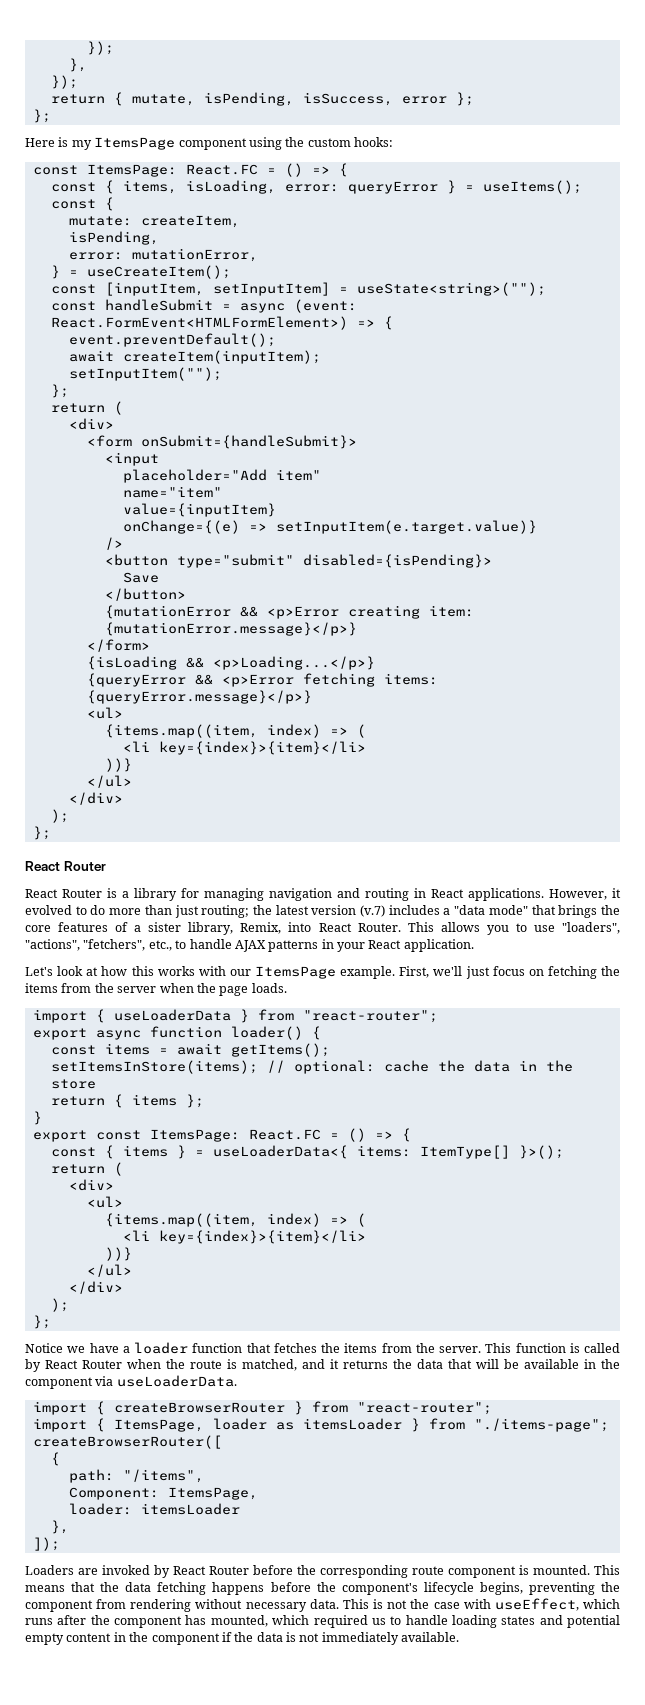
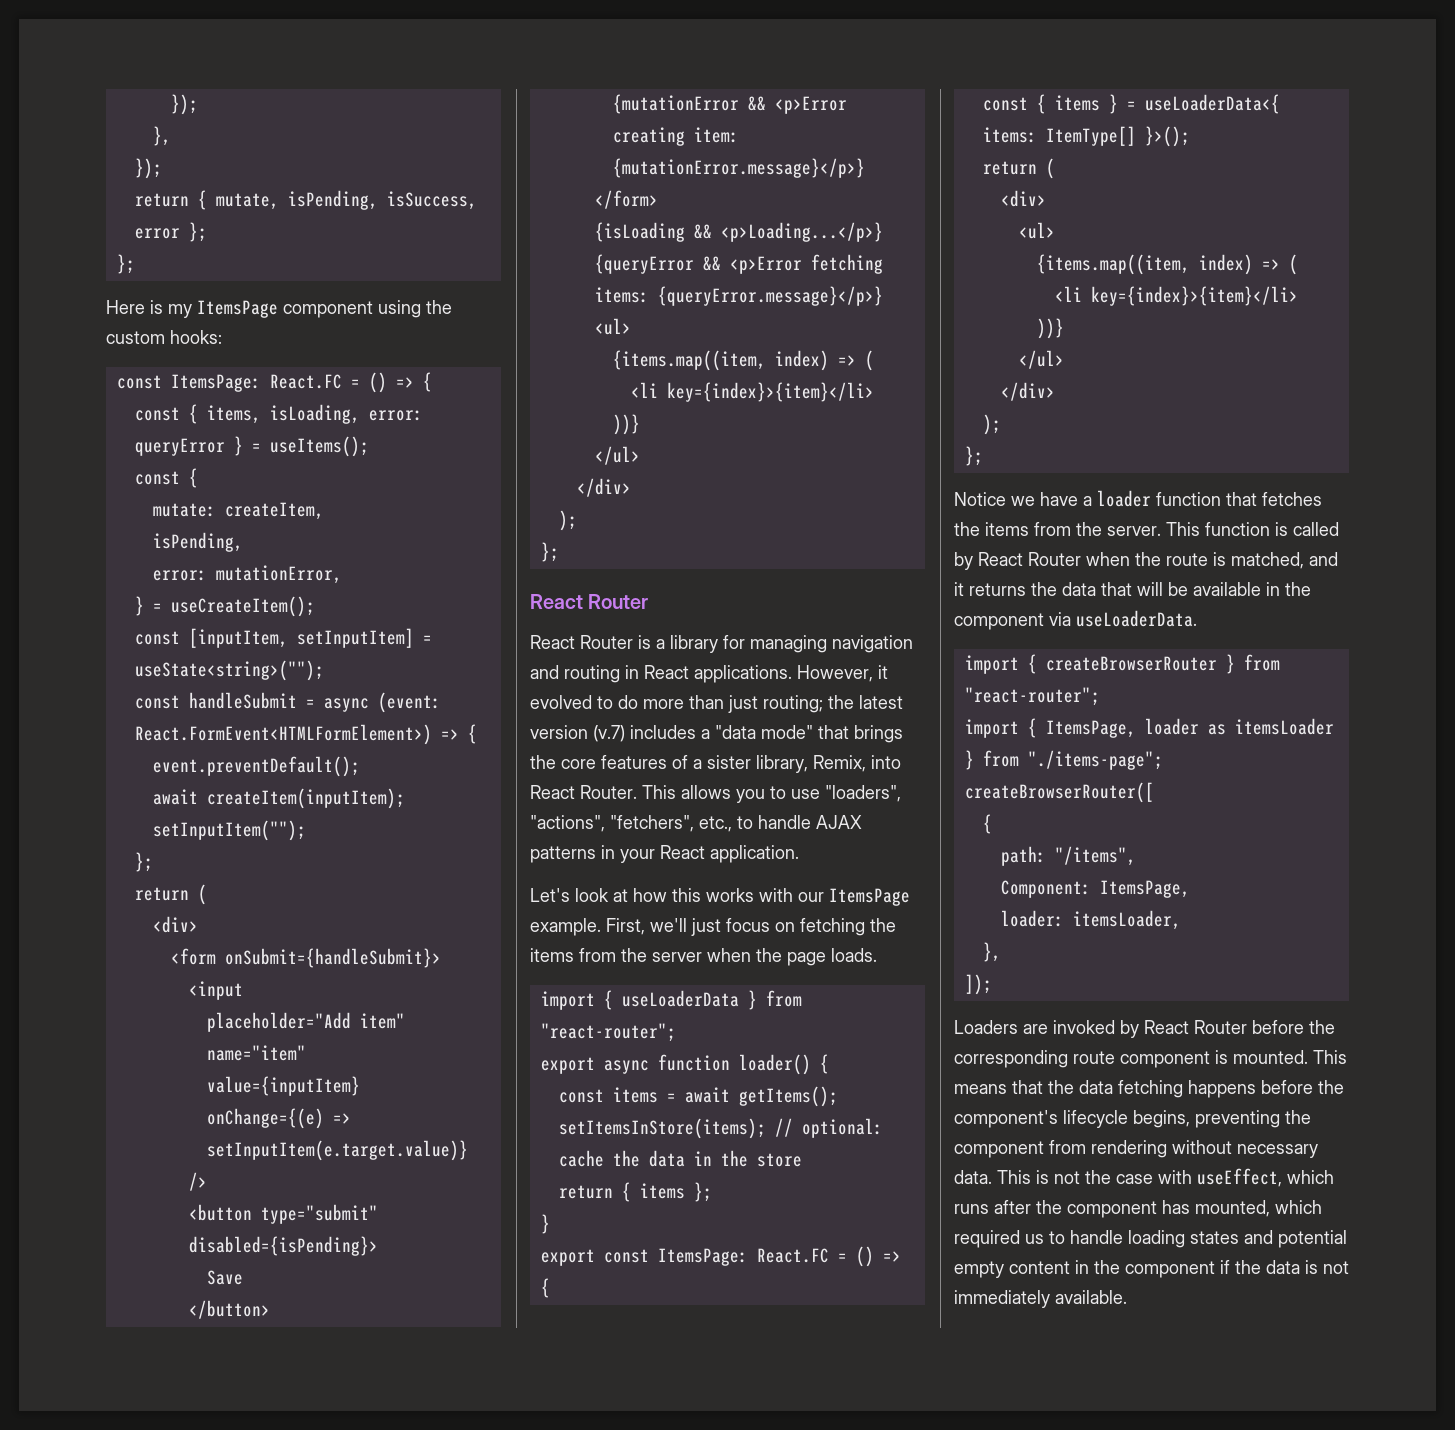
- loader: itemsLoader
+ loader: itemsLoader,

